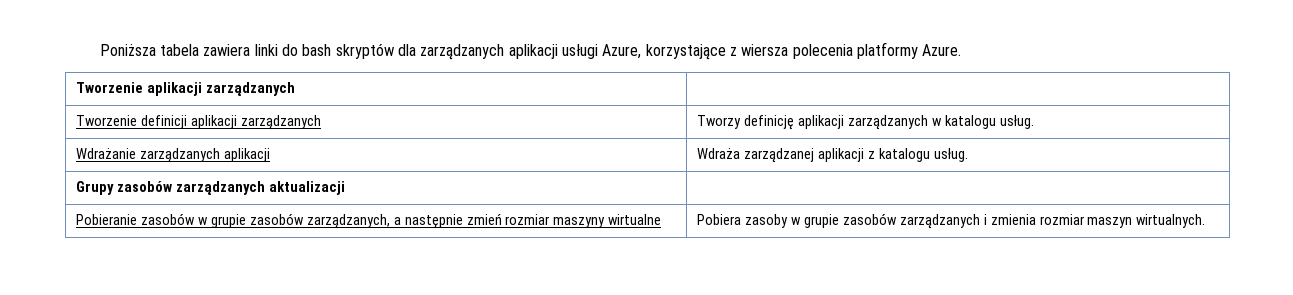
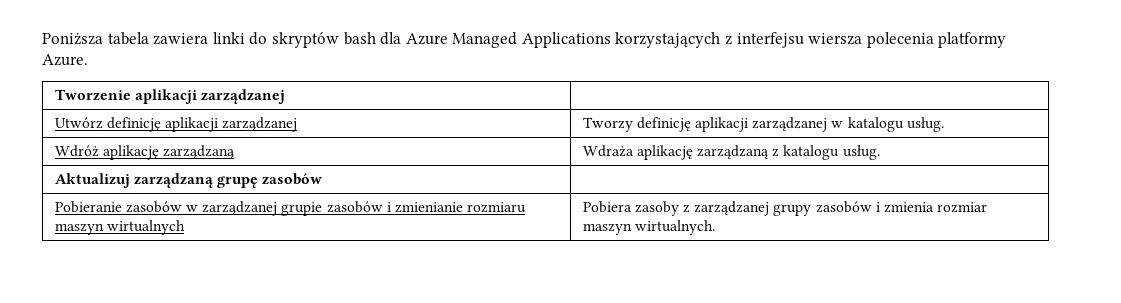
- Poniższa tabela zawiera linki do bash skryptów dla zarządzanych aplikacji usługi Azure, korzystające z wiersza polecenia platformy Azure.
+ Poniższa tabela zawiera linki do skryptów bash dla Azure Managed Applications korzystających z interfejsu wiersza polecenia platformy Azure.
- Tworzenie aplikacji zarządzanych |
- Tworzenie definicji aplikacji zarządzanych | Tworzy definicję aplikacji zarządzanych w katalogu usług.
+ Tworzenie aplikacji zarządzanej |
+ Utwórz definicję aplikacji zarządzanej | Tworzy definicję aplikacji zarządzanej w katalogu usług.
- Wdrażanie zarządzanych aplikacji | Wdraża zarządzanej aplikacji z katalogu usług.
+ Wdróż aplikację zarządzaną | Wdraża aplikację zarządzaną z katalogu usług.
- Grupy zasobów zarządzanych aktualizacji |
+ Aktualizuj zarządzaną grupę zasobów |
- Pobieranie zasobów w grupie zasobów zarządzanych, a następnie zmień rozmiar maszyny wirtualne | Pobiera zasoby w grupie zasobów zarządzanych i zmienia rozmiar maszyn wirtualnych.
+ Pobieranie zasobów w zarządzanej grupie zasobów i zmienianie rozmiaru maszyn wirtualnych | Pobiera zasoby z zarządzanej grupy zasobów i zmienia rozmiar maszyn wirtualnych.

